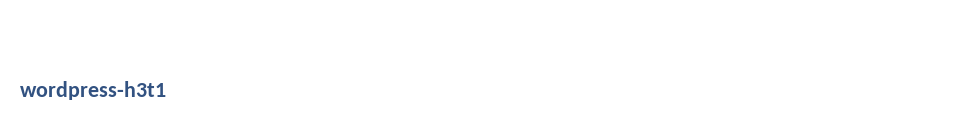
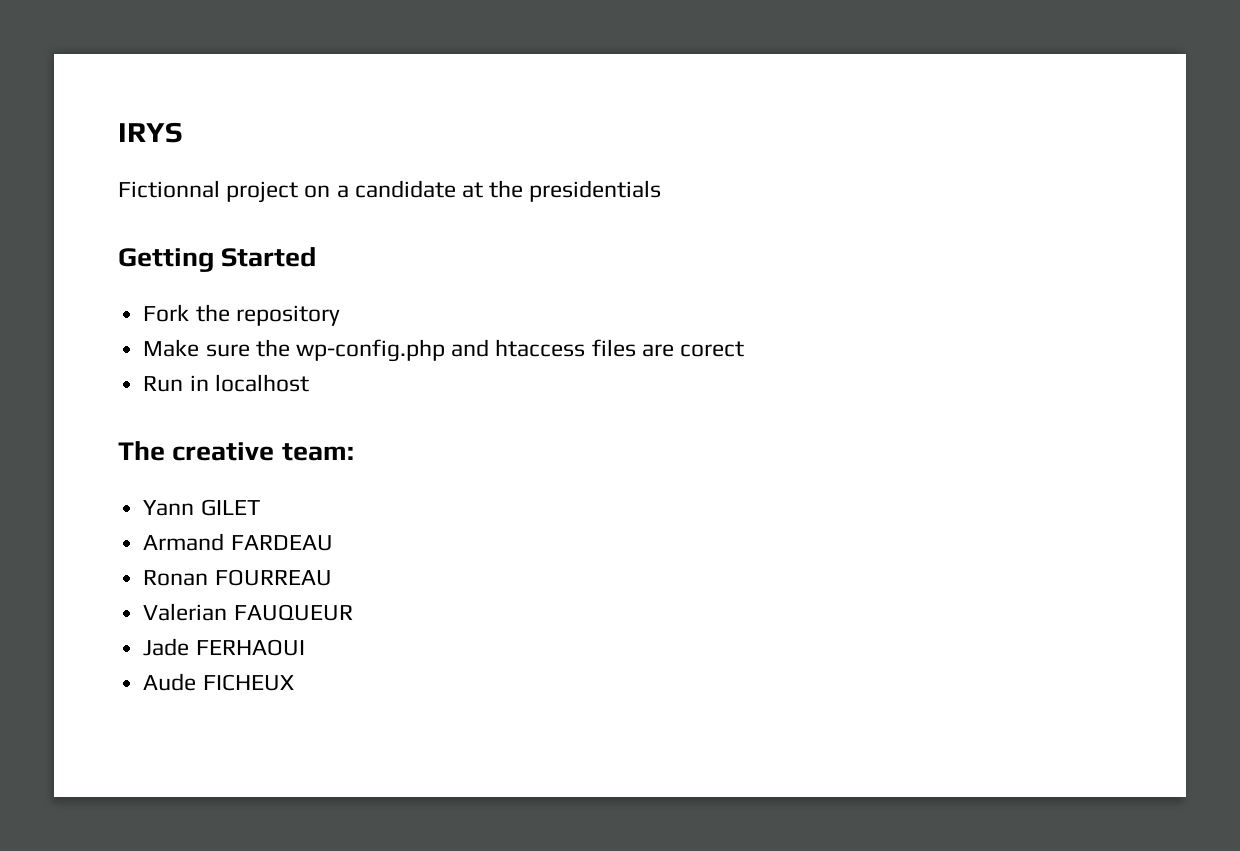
- wordpress-h3t1
+ IRYS
+ Fictionnal project on a candidate at the presidentials
+ Getting Started
+ Fork the repository
+ Make sure the wp-config.php and htaccess files are corect
+ Run in localhost
+ The creative team:
+ Yann GILET
+ Armand FARDEAU
+ Ronan FOURREAU
+ Valerian FAUQUEUR
+ Jade FERHAOUI
+ Aude FICHEUX

